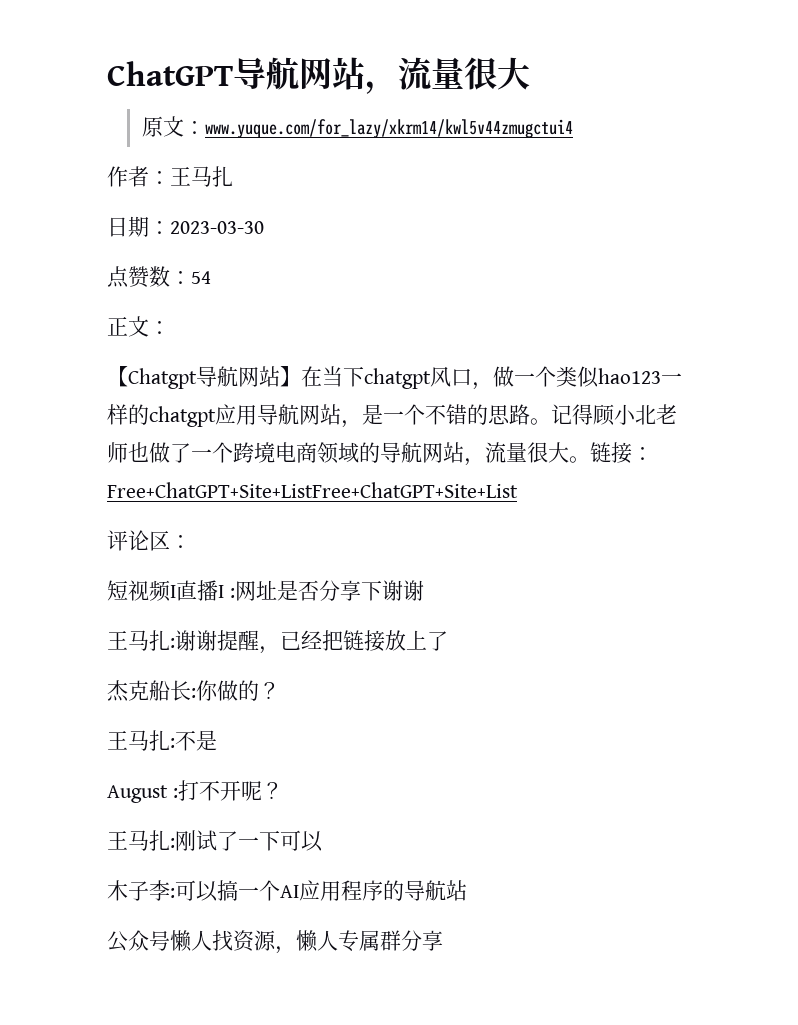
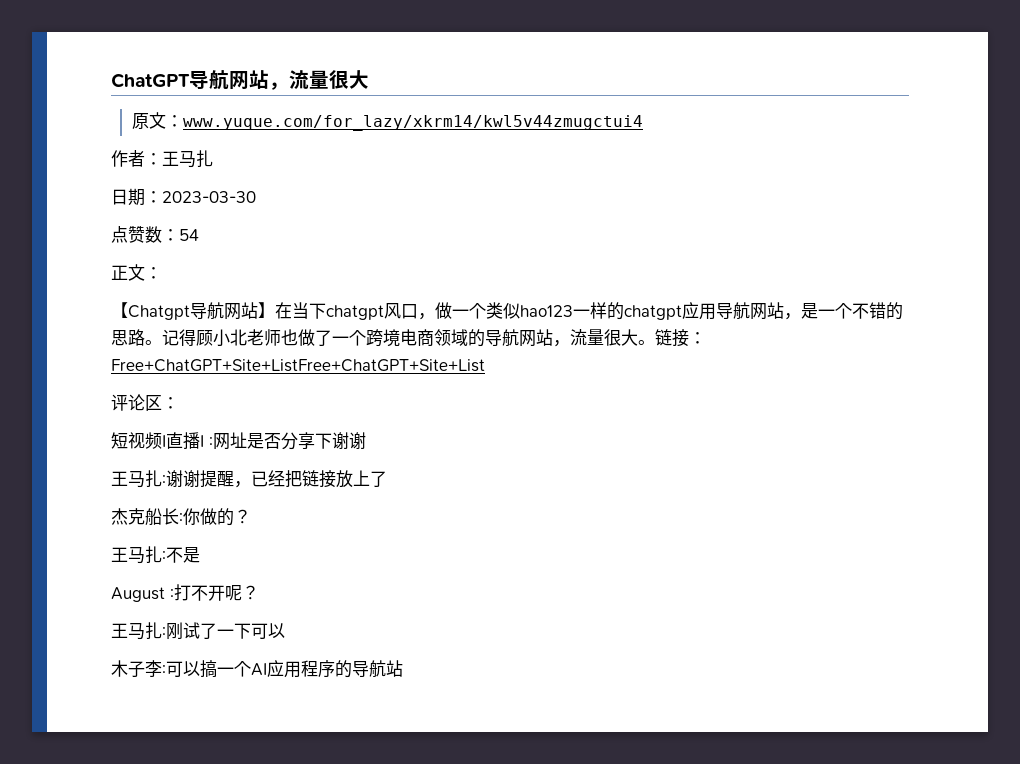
- 公众号懒人找资源，懒人专属群分享

